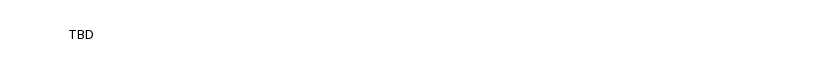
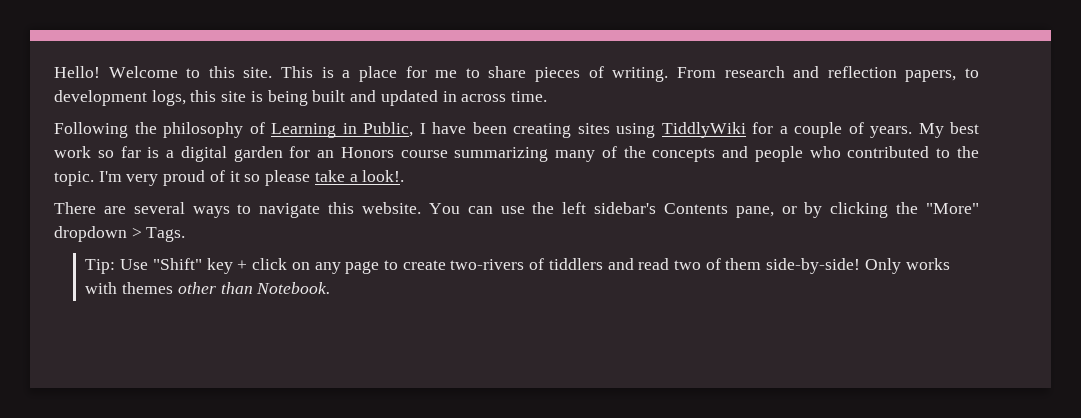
- TBD
+ Hello! Welcome to this site. This is a place for me to share pieces of writing. From research and reflection papers, to development logs, this site is being built and updated in across time.
+ Following the philosophy of Learning in Public, I have been creating sites using TiddlyWiki for a couple of years. My best work so far is a digital garden for an Honors course summarizing many of the concepts and people who contributed to the topic. I'm very proud of it so please take a look!.
+ There are several ways to navigate this website. You can use the left sidebar's Contents pane, or by clicking the "More" dropdown > Tags.
+ Tip: Use "Shift" key + click on any page to create two-rivers of tiddlers and read two of them side-by-side! Only works with themes other than Notebook.

